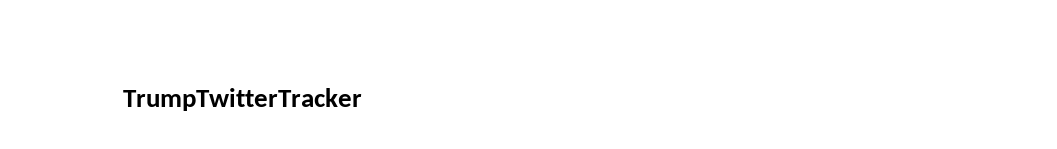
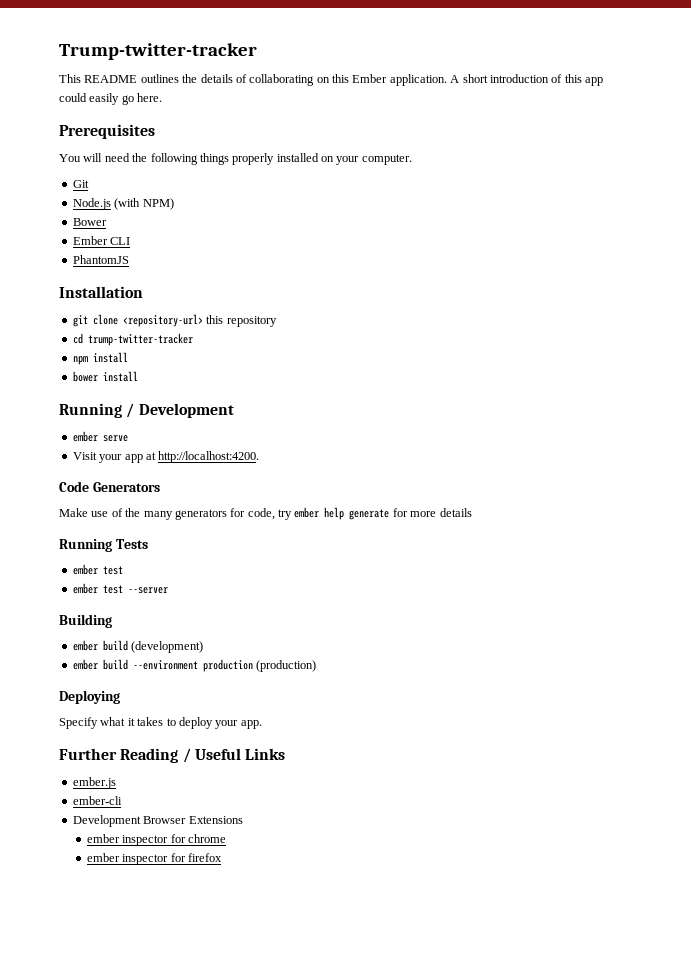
- TrumpTwitterTracker
+ Trump-twitter-tracker
+ This README outlines the details of collaborating on this Ember application. A short introduction of this app could easily go here.
+ Prerequisites
+ You will need the following things properly installed on your computer.
+ Git
+ Node.js (with NPM)
+ Bower
+ Ember CLI
+ PhantomJS
+ Installation
+ git clone <repository-url> this repository
+ cd trump-twitter-tracker
+ npm install
+ bower install
+ Running / Development
+ ember serve
+ Visit your app at http://localhost:4200.
+ Code Generators
+ Make use of the many generators for code, try ember help generate for more details
+ Running Tests
+ ember test
+ ember test --server
+ Building
+ ember build (development)
+ ember build --environment production (production)
+ Deploying
+ Specify what it takes to deploy your app.
+ Further Reading / Useful Links
+ ember.js
+ ember-cli
+ Development Browser Extensions
+ ember inspector for chrome
+ ember inspector for firefox

